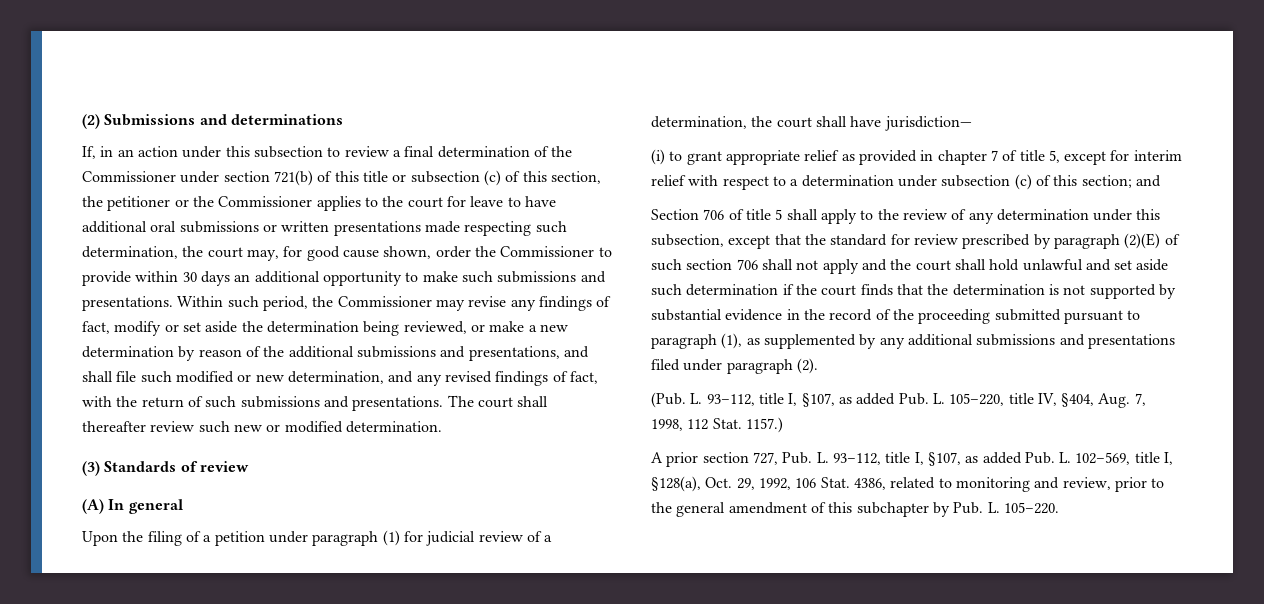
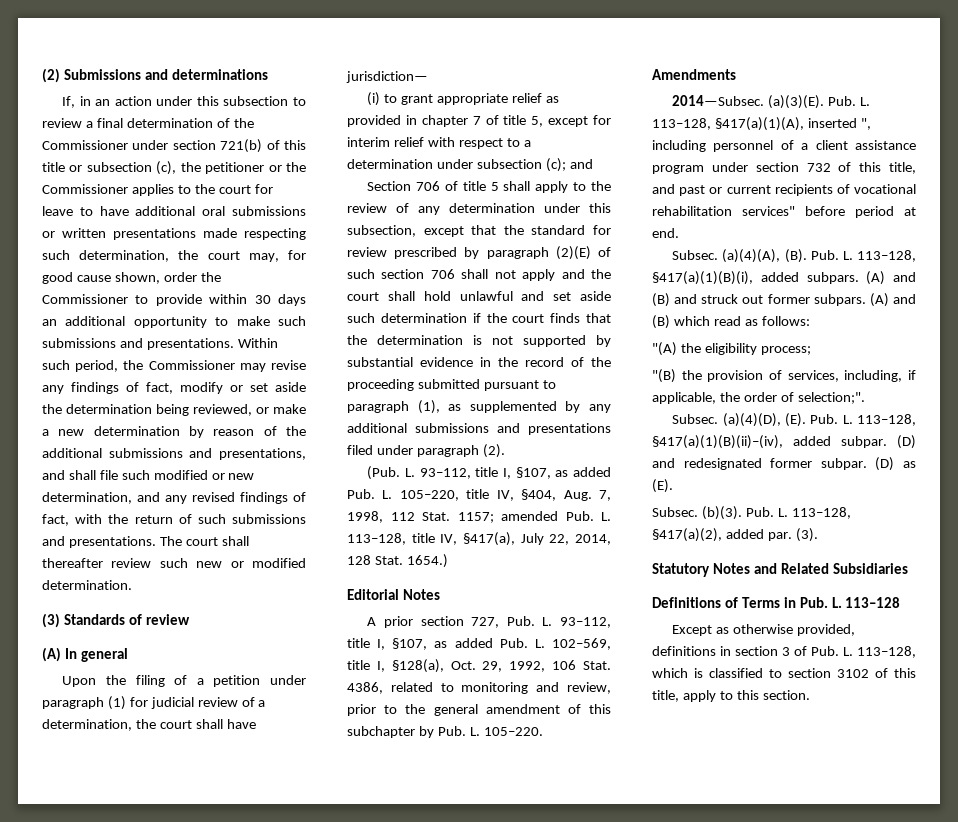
- If, in an action under this subsection to review a final determination of the Commissioner under section 721(b) of this title or subsection (c) of this section, the petitioner or the Commissioner applies to the court for leave to have additional oral submissions or written presentations made respecting such determination, the court may, for good cause shown, order the Commissioner to provide within 30 days an additional opportunity to make such submissions and presentations.
+ If, in an action under this subsection to review a final determination of the Commissioner under section 721(b) of this title or subsection (c), the petitioner or the Commissioner applies to the court for leave to have additional oral submissions or written presentations made respecting such determination, the court may, for good cause shown, order the Commissioner to provide within 30 days an additional opportunity to make such submissions and presentations.
- (i) to grant appropriate relief as provided in chapter 7 of title 5, except for interim relief with respect to a determination under subsection (c) of this section; and
+ (i) to grant appropriate relief as provided in chapter 7 of title 5, except for interim relief with respect to a determination under subsection (c); and
- 1157.)
+ 1157; amended Pub. L. 113–128, title IV, §417(a), July 22, 2014, 128 Stat. 1654.)
+ Editorial Notes
+ Amendments
+ 2014—Subsec. (a)(3)(E). Pub. L. 113–128, §417(a)(1)(A), inserted ", including personnel of a client assistance program under section 732 of this title, and past or current recipients of vocational rehabilitation services" before period at end.
+ Subsec. (a)(4)(A), (B). Pub. L. 113–128, §417(a)(1)(B)(i), added subpars. (A) and (B) and struck out former subpars. (A) and (B) which read as follows:
+ "(A) the eligibility process;
+ "(B) the provision of services, including, if applicable, the order of selection;".
+ Subsec. (a)(4)(D), (E). Pub. L. 113–128, §417(a)(1)(B)(ii)–(iv), added subpar. (D) and redesignated former subpar. (D) as (E).
+ Subsec. (b)(3). Pub. L. 113–128, §417(a)(2), added par. (3).
+ Statutory Notes and Related Subsidiaries
+ Definitions of Terms in Pub. L. 113–128
+ Except as otherwise provided, definitions in section 3 of Pub. L. 113–128, which is classified to section 3102 of this title, apply to this section.

